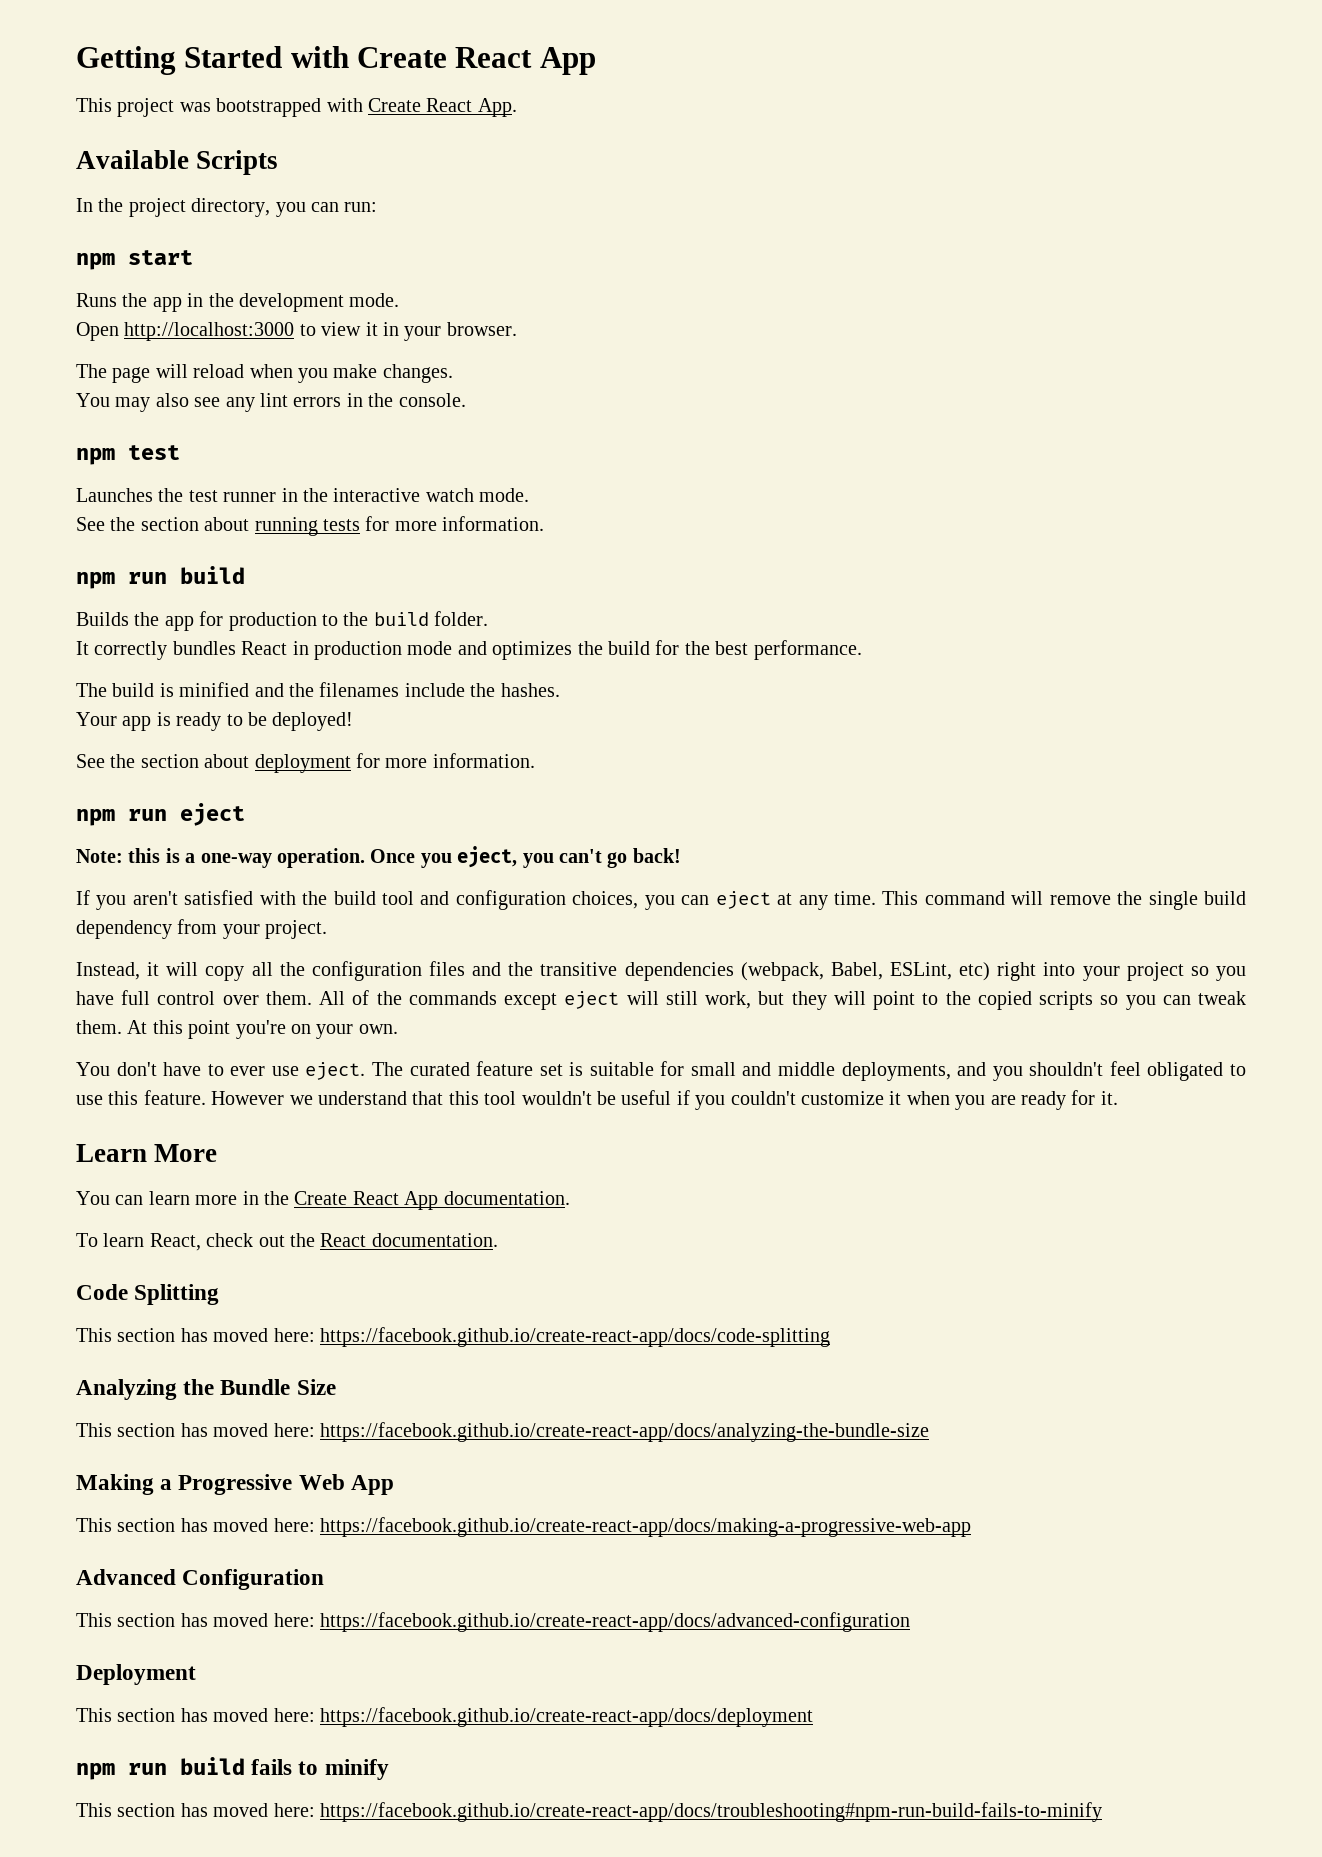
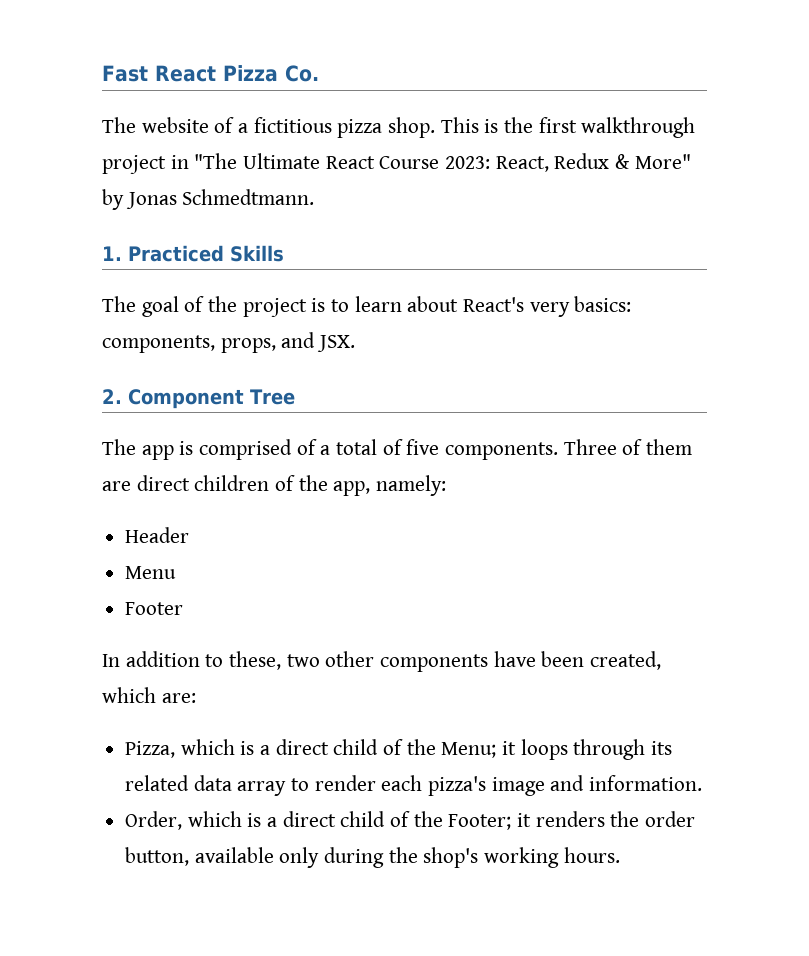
- Getting Started with Create React App
- This project was bootstrapped with Create React App.
- Available Scripts
- In the project directory, you can run:
- npm start
- Runs the app in the development mode.
- Open http://localhost:3000 to view it in your browser.
- The page will reload when you make changes.
- You may also see any lint errors in the console.
- npm test
- Launches the test runner in the interactive watch mode.
- See the section about running tests for more information.
- npm run build
- Builds the app for production to the build folder.
- It correctly bundles React in production mode and optimizes the build for the best performance.
- The build is minified and the filenames include the hashes.
- Your app is ready to be deployed!
- See the section about deployment for more information.
- npm run eject
- Note: this is a one-way operation. Once you eject, you can't go back!
- If you aren't satisfied with the build tool and configuration choices, you can eject at any time. This command will remove the single build dependency from your project.
- Instead, it will copy all the configuration files and the transitive dependencies (webpack, Babel, ESLint, etc) right into your project so you have full control over them. All of the commands except eject will still work, but they will point to the copied scripts so you can tweak them. At this point you're on your own.
- You don't have to ever use eject. The curated feature set is suitable for small and middle deployments, and you shouldn't feel obligated to use this feature. However we understand that this tool wouldn't be useful if you couldn't customize it when you are ready for it.
- Learn More
- You can learn more in the Create React App documentation.
- To learn React, check out the React documentation.
- Code Splitting
- This section has moved here: https://facebook.github.io/create-react-app/docs/code-splitting
- Analyzing the Bundle Size
- This section has moved here: https://facebook.github.io/create-react-app/docs/analyzing-the-bundle-size
- Making a Progressive Web App
- This section has moved here: https://facebook.github.io/create-react-app/docs/making-a-progressive-web-app
- Advanced Configuration
- This section has moved here: https://facebook.github.io/create-react-app/docs/advanced-configuration
- Deployment
- This section has moved here: https://facebook.github.io/create-react-app/docs/deployment
- npm run build fails to minify
- This section has moved here: https://facebook.github.io/create-react-app/docs/troubleshooting#npm-run-build-fails-to-minify
+ Fast React Pizza Co.
+ The website of a fictitious pizza shop. This is the first walkthrough project in "The Ultimate React Course 2023: React, Redux & More" by Jonas Schmedtmann.
+ 1. Practiced Skills
+ The goal of the project is to learn about React's very basics: components, props, and JSX.
+ 2. Component Tree
+ The app is comprised of a total of five components. Three of them are direct children of the app, namely:
+ Header
+ Menu
+ Footer
+ In addition to these, two other components have been created, which are:
+ Pizza, which is a direct child of the Menu; it loops through its related data array to render each pizza's image and information.
+ Order, which is a direct child of the Footer; it renders the order button, available only during the shop's working hours.

